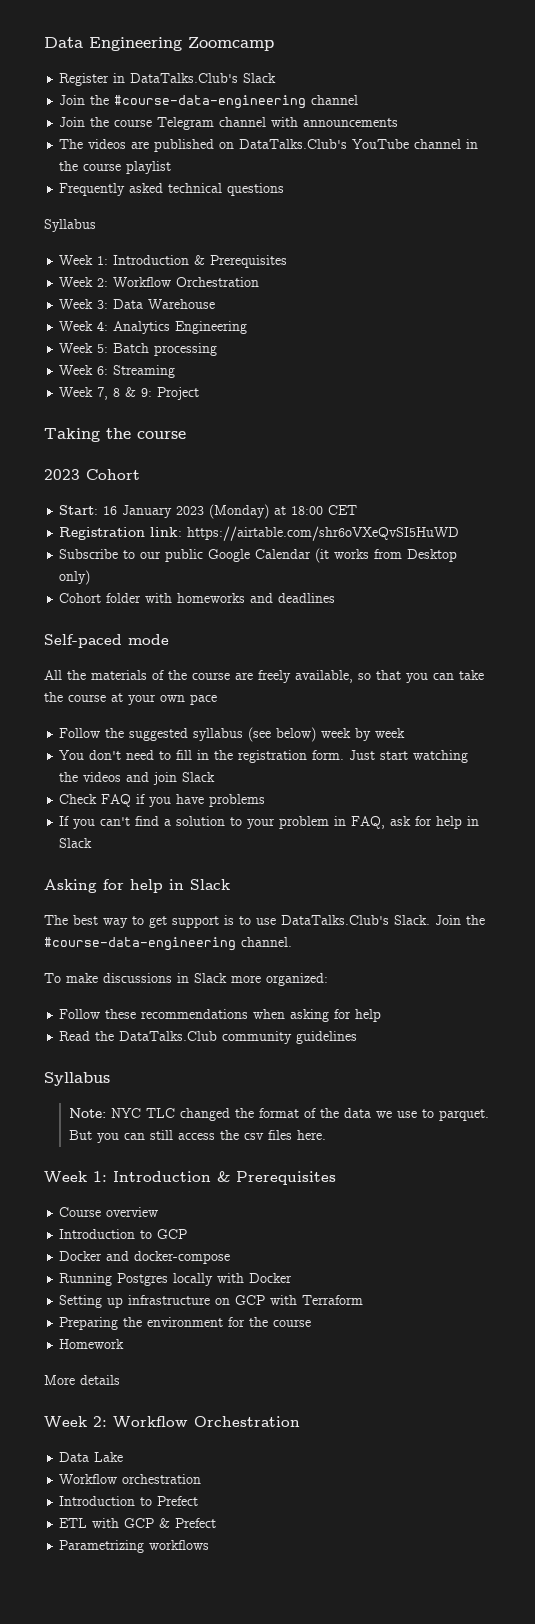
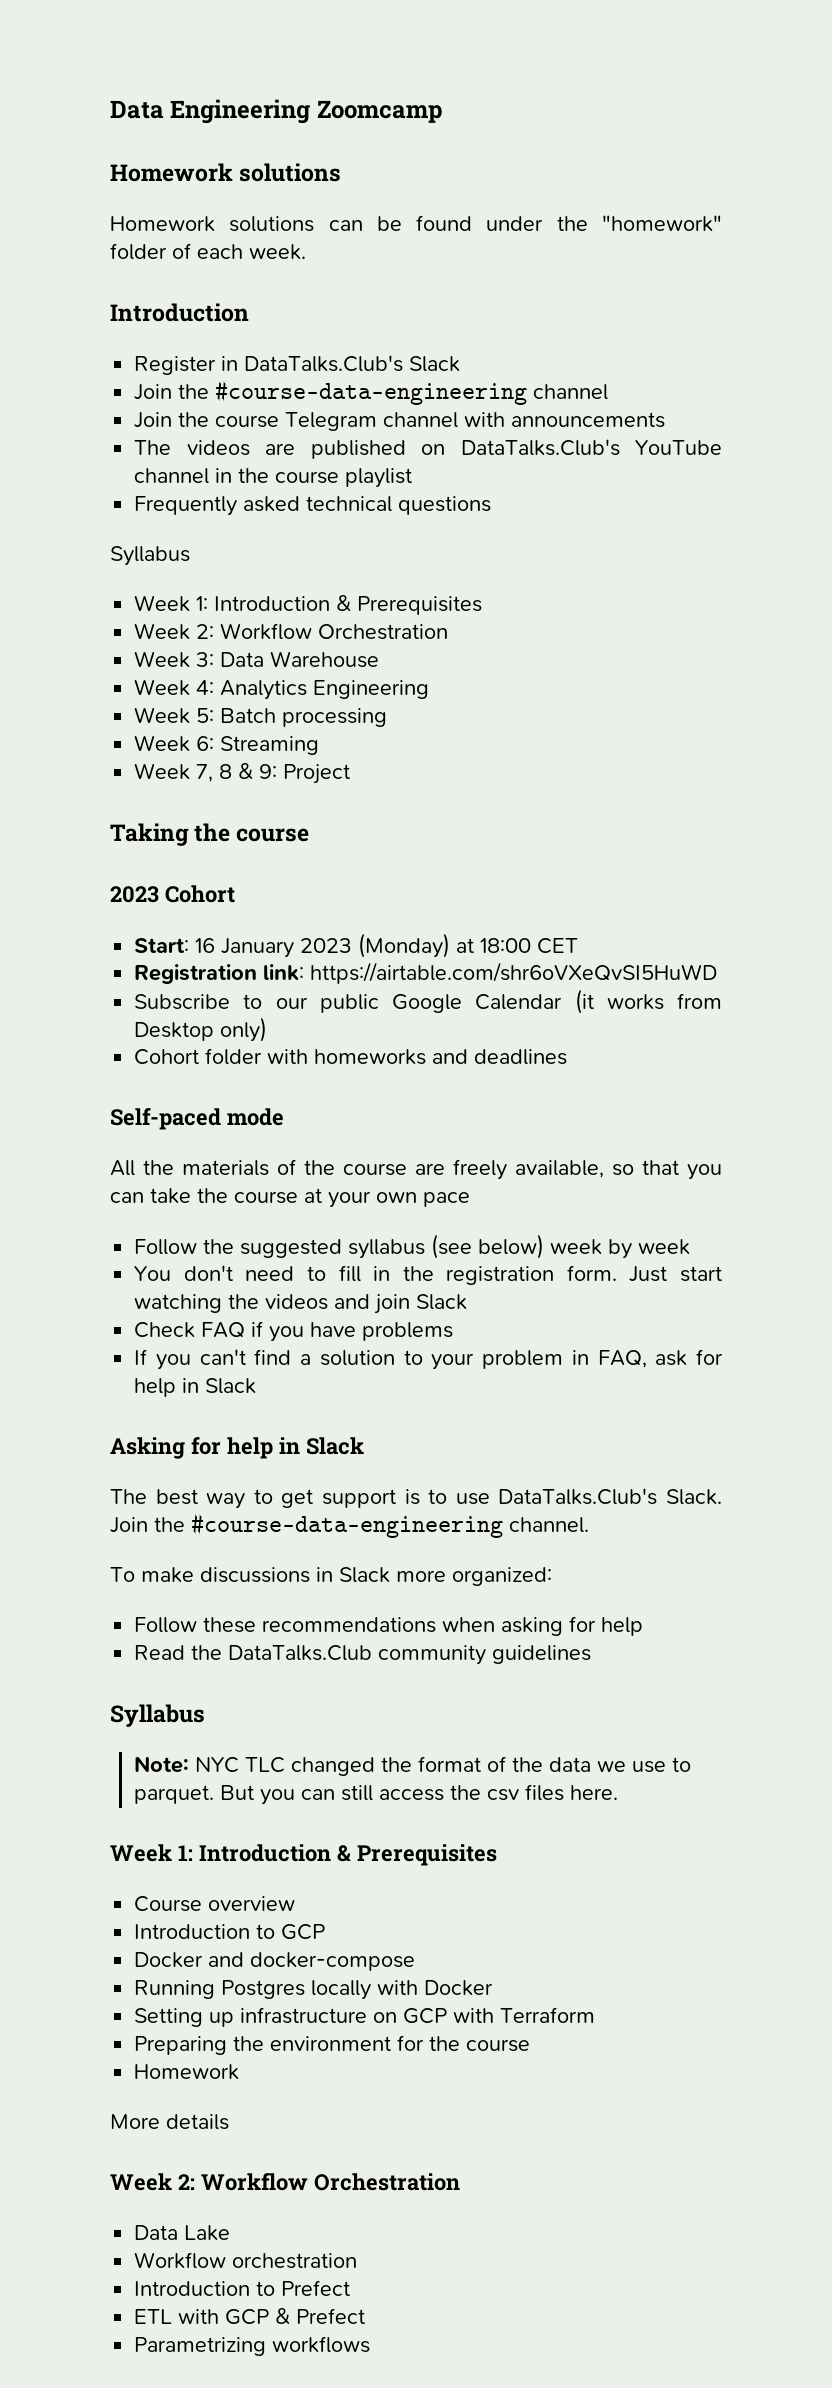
  Data Engineering Zoomcamp
+ Homework solutions
+ Homework solutions can be found under the "homework" folder of each week.
+ Introduction

